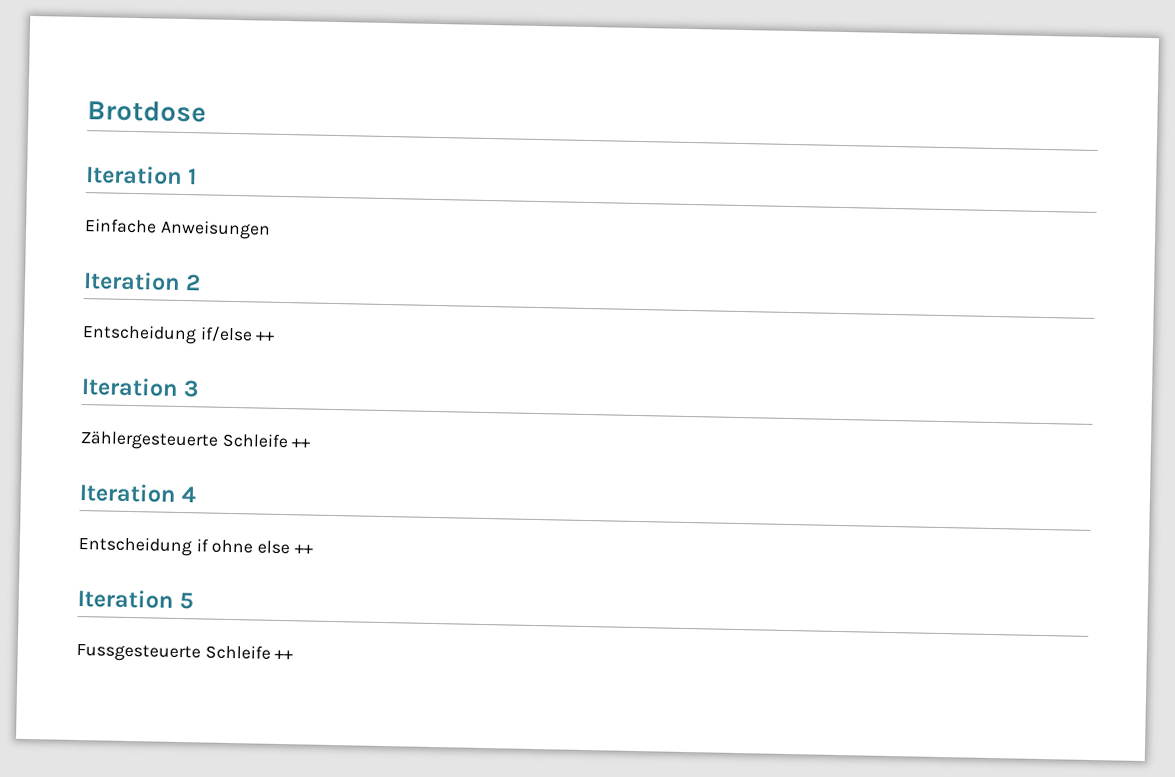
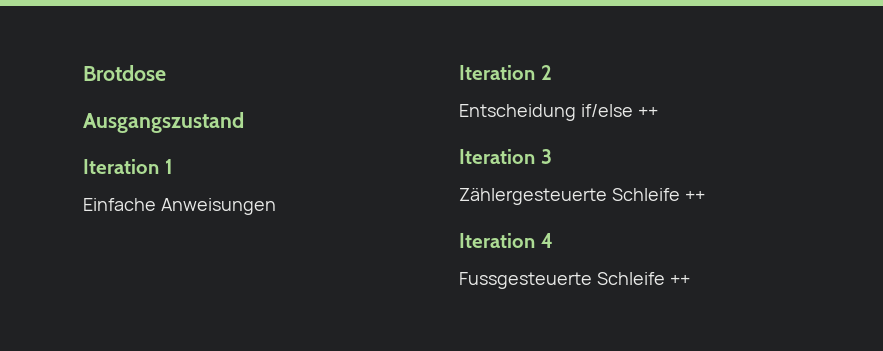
+ Ausgangszustand
- Entscheidung if ohne else ++
- Iteration 5

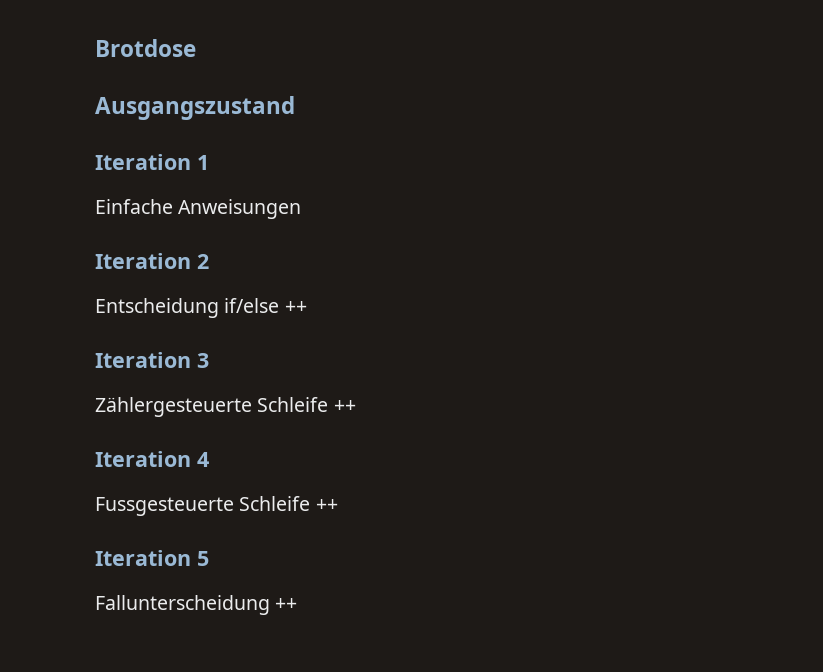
+ Iteration 5
+ Fallunterscheidung ++

